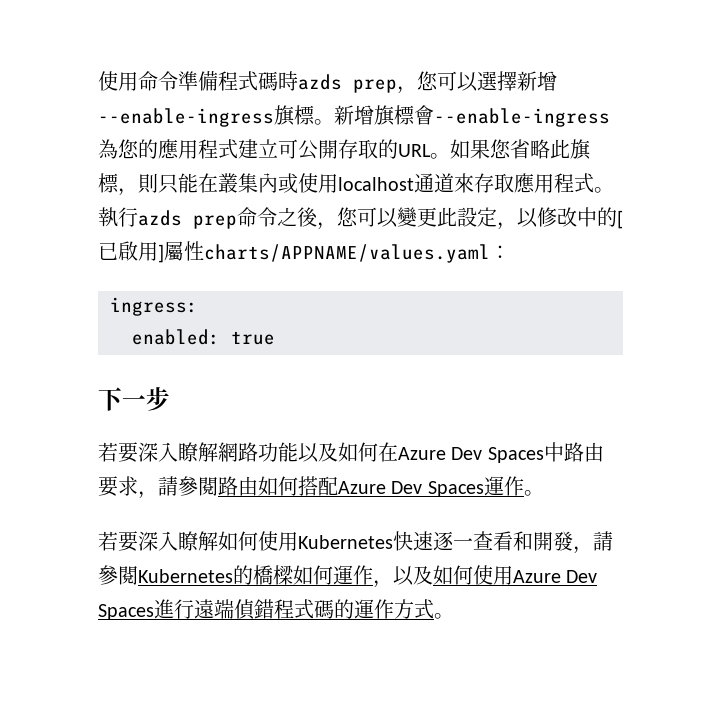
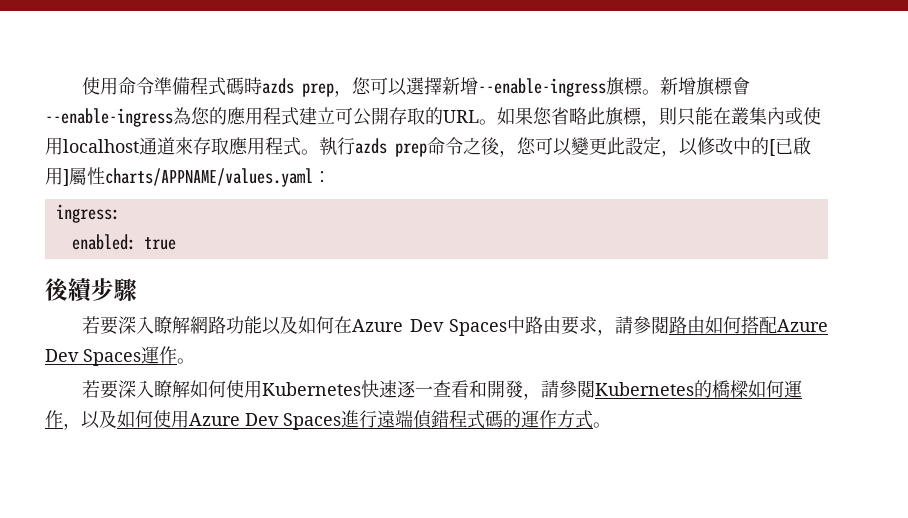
- 下一步
+ 後續步驟

